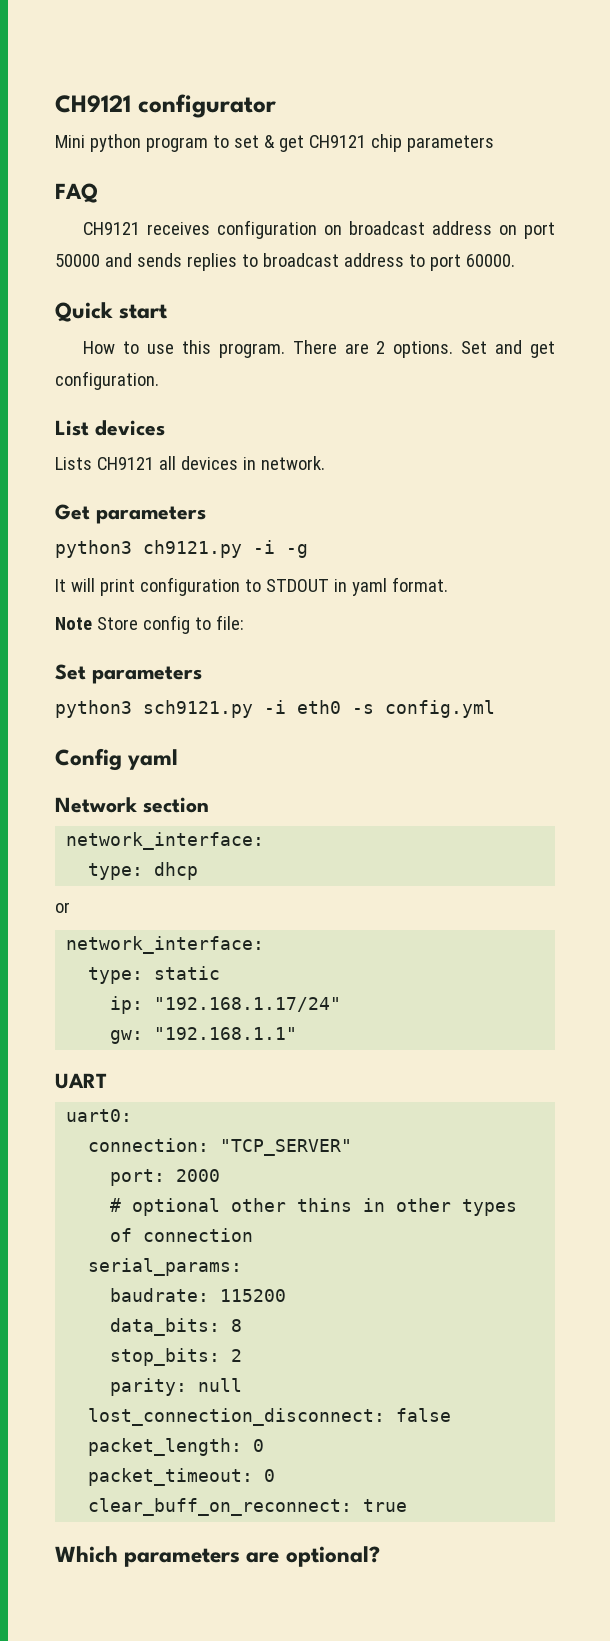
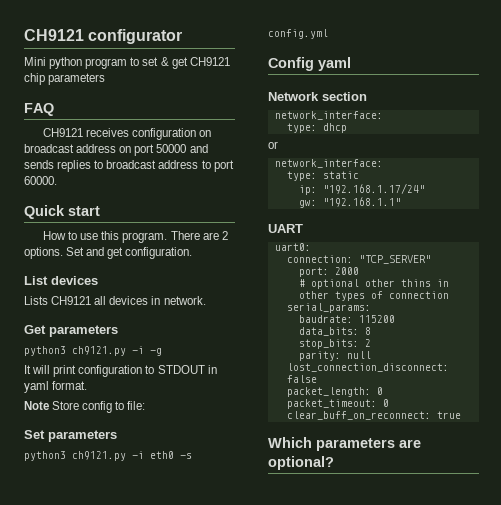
- python3 sch9121.py -i eth0 -s config.yml
+ python3 ch9121.py -i eth0 -s config.yml

